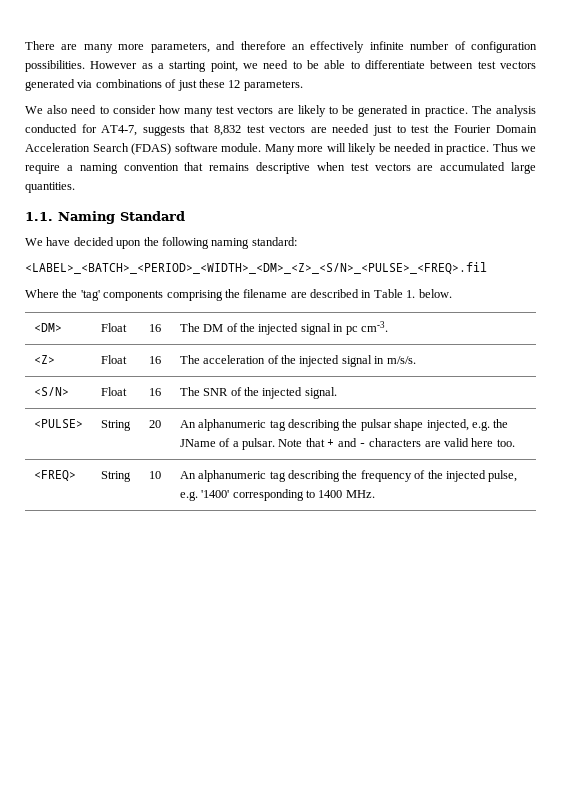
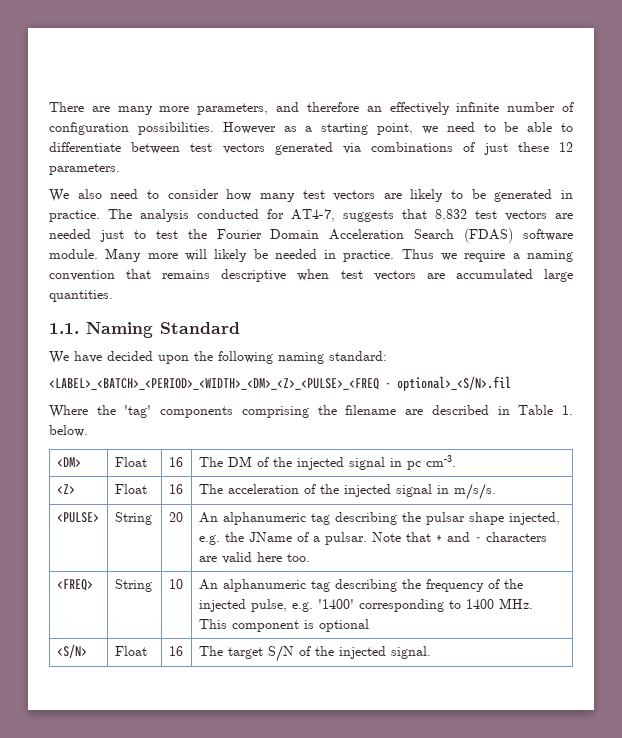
- <LABEL>_<BATCH>_<PERIOD>_<WIDTH>_<DM>_<Z>_<S/N>_<PULSE>_<FREQ>.fil
+ <LABEL>_<BATCH>_<PERIOD>_<WIDTH>_<DM>_<Z>_<PULSE>_<FREQ - optional>_<S/N>.fil
- <S/N> | Float | 16 | The SNR of the injected signal.
- <FREQ> | String | 10 | An alphanumeric tag describing the frequency of the injected pulse, e.g. '1400' corresponding to 1400 MHz.
+ <FREQ> | String | 10 | An alphanumeric tag describing the frequency of the injected pulse, e.g. '1400' corresponding to 1400 MHz. This component is optional
+ <S/N> | Float | 16 | The target S/N of the injected signal.

